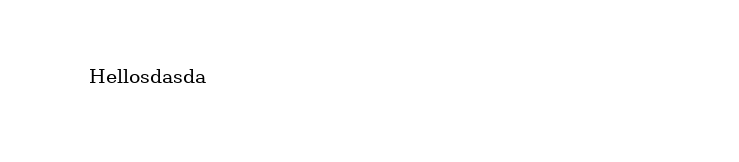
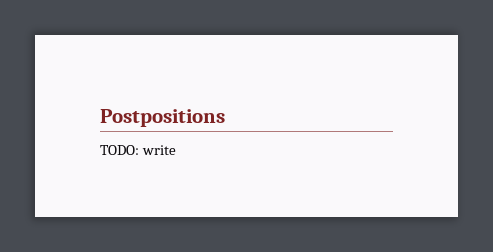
- Hellosdasda
+ Postpositions
+ TODO: write

